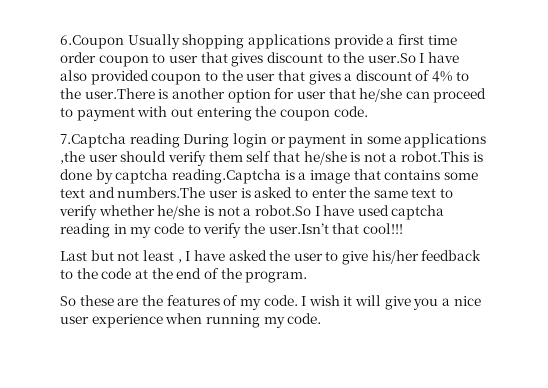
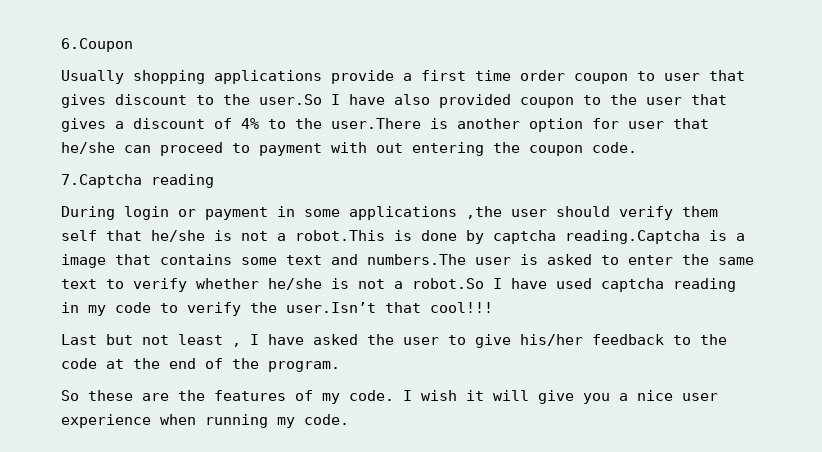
- 6.Coupon Usually shopping applications provide a first time order coupon to user that gives discount to the user.So I have also provided coupon to the user that gives a discount of 4% to the user.There is another option for user that he/she can proceed to payment with out entering the coupon code.
+ 6.Coupon
+ Usually shopping applications provide a first time order coupon to user that gives discount to the user.So I have also provided coupon to the user that gives a discount of 4% to the user.There is another option for user that he/she can proceed to payment with out entering the coupon code.
- 7.Captcha reading During login or payment in some applications ,the user should verify them self that he/she is not a robot.This is done by captcha reading.Captcha is a image that contains some text and numbers.The user is asked to enter the same text to verify whether he/she is not a robot.So I have used captcha reading in my code to verify the user.Isn’t that cool!!!
+ 7.Captcha reading
+ During login or payment in some applications ,the user should verify them self that he/she is not a robot.This is done by captcha reading.Captcha is a image that contains some text and numbers.The user is asked to enter the same text to verify whether he/she is not a robot.So I have used captcha reading in my code to verify the user.Isn’t that cool!!!

